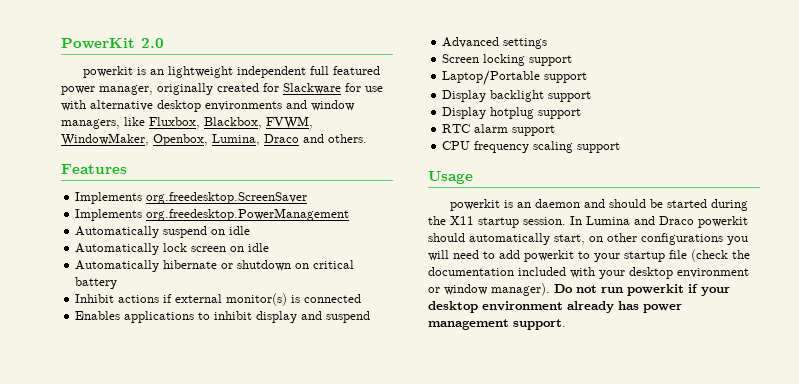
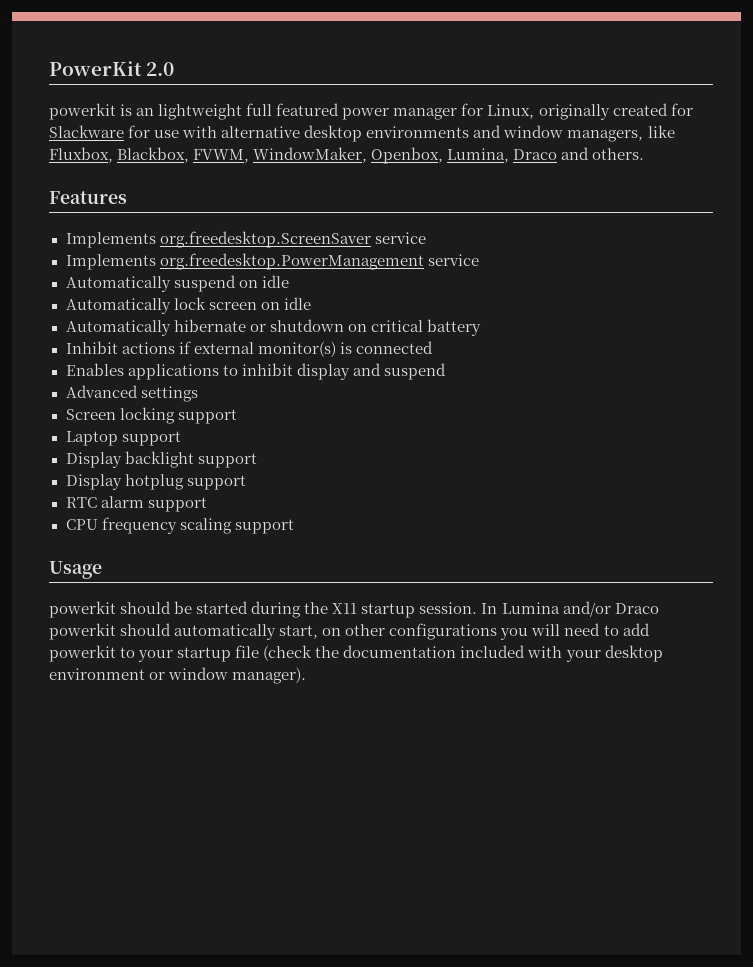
- powerkit is an lightweight independent full featured power manager, originally created for Slackware for use with alternative desktop environments and window managers, like Fluxbox, Blackbox, FVWM, WindowMaker, Openbox, Lumina, Draco and others.
+ powerkit is an lightweight full featured power manager for Linux, originally created for Slackware for use with alternative desktop environments and window managers, like Fluxbox, Blackbox, FVWM, WindowMaker, Openbox, Lumina, Draco and others.
- Implements org.freedesktop.ScreenSaver
+ Implements org.freedesktop.ScreenSaver service
- Implements org.freedesktop.PowerManagement
+ Implements org.freedesktop.PowerManagement service
- Laptop/Portable support
+ Laptop support
- powerkit is an daemon and should be started during the X11 startup session.
+ powerkit should be started during the X11 startup session.
- In Lumina and Draco powerkit should automatically start, on other configurations you will need to add powerkit to your startup file (check the documentation included with your desktop environment or window manager). Do not run powerkit if your desktop environment already has power management support.
+ In Lumina and/or Draco powerkit should automatically start, on other configurations you will need to add powerkit to your startup file (check the documentation included with your desktop environment or window manager).

